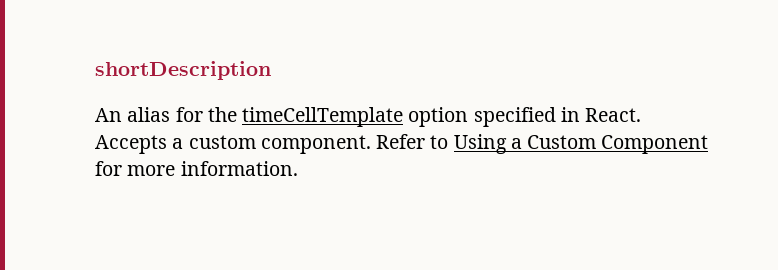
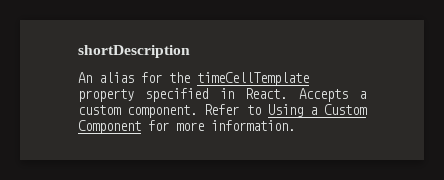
- An alias for the timeCellTemplate option specified in React.
+ An alias for the timeCellTemplate property specified in React.

